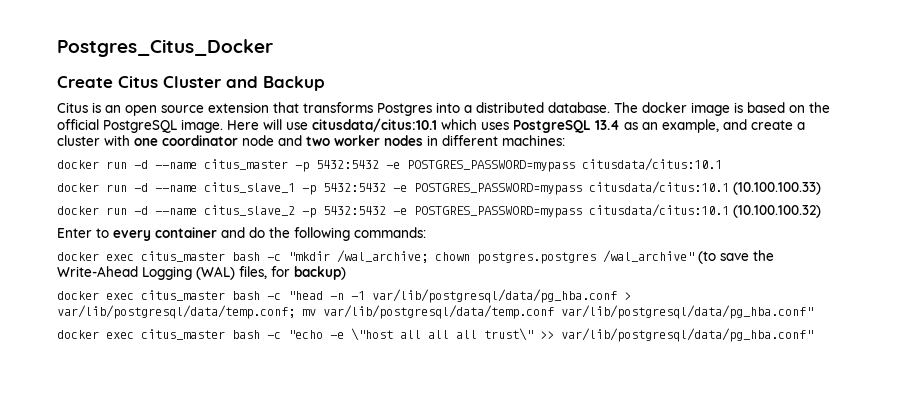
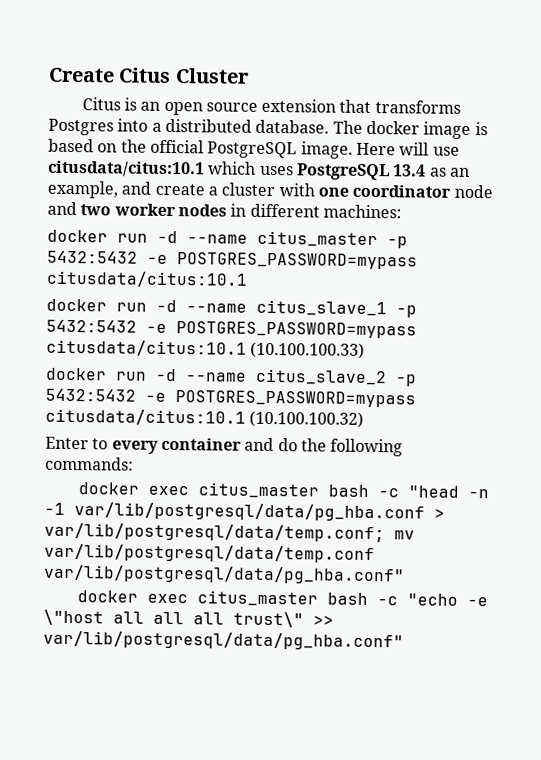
- Postgres_Citus_Docker
- Create Citus Cluster and Backup
+ Create Citus Cluster
- docker exec citus_master bash -c "mkdir /wal_archive; chown postgres.postgres /wal_archive" (to save the Write-Ahead Logging (WAL) files, for backup)

